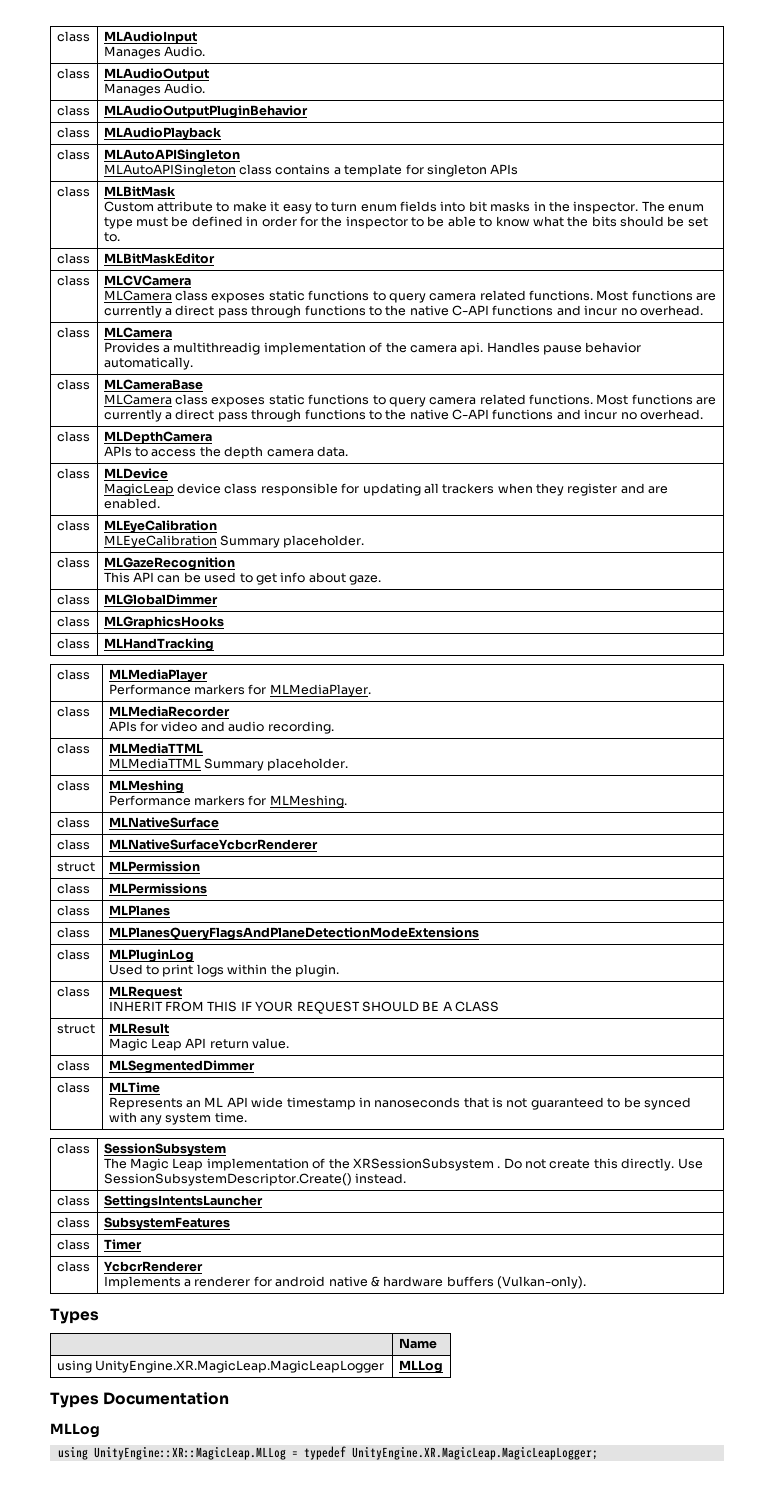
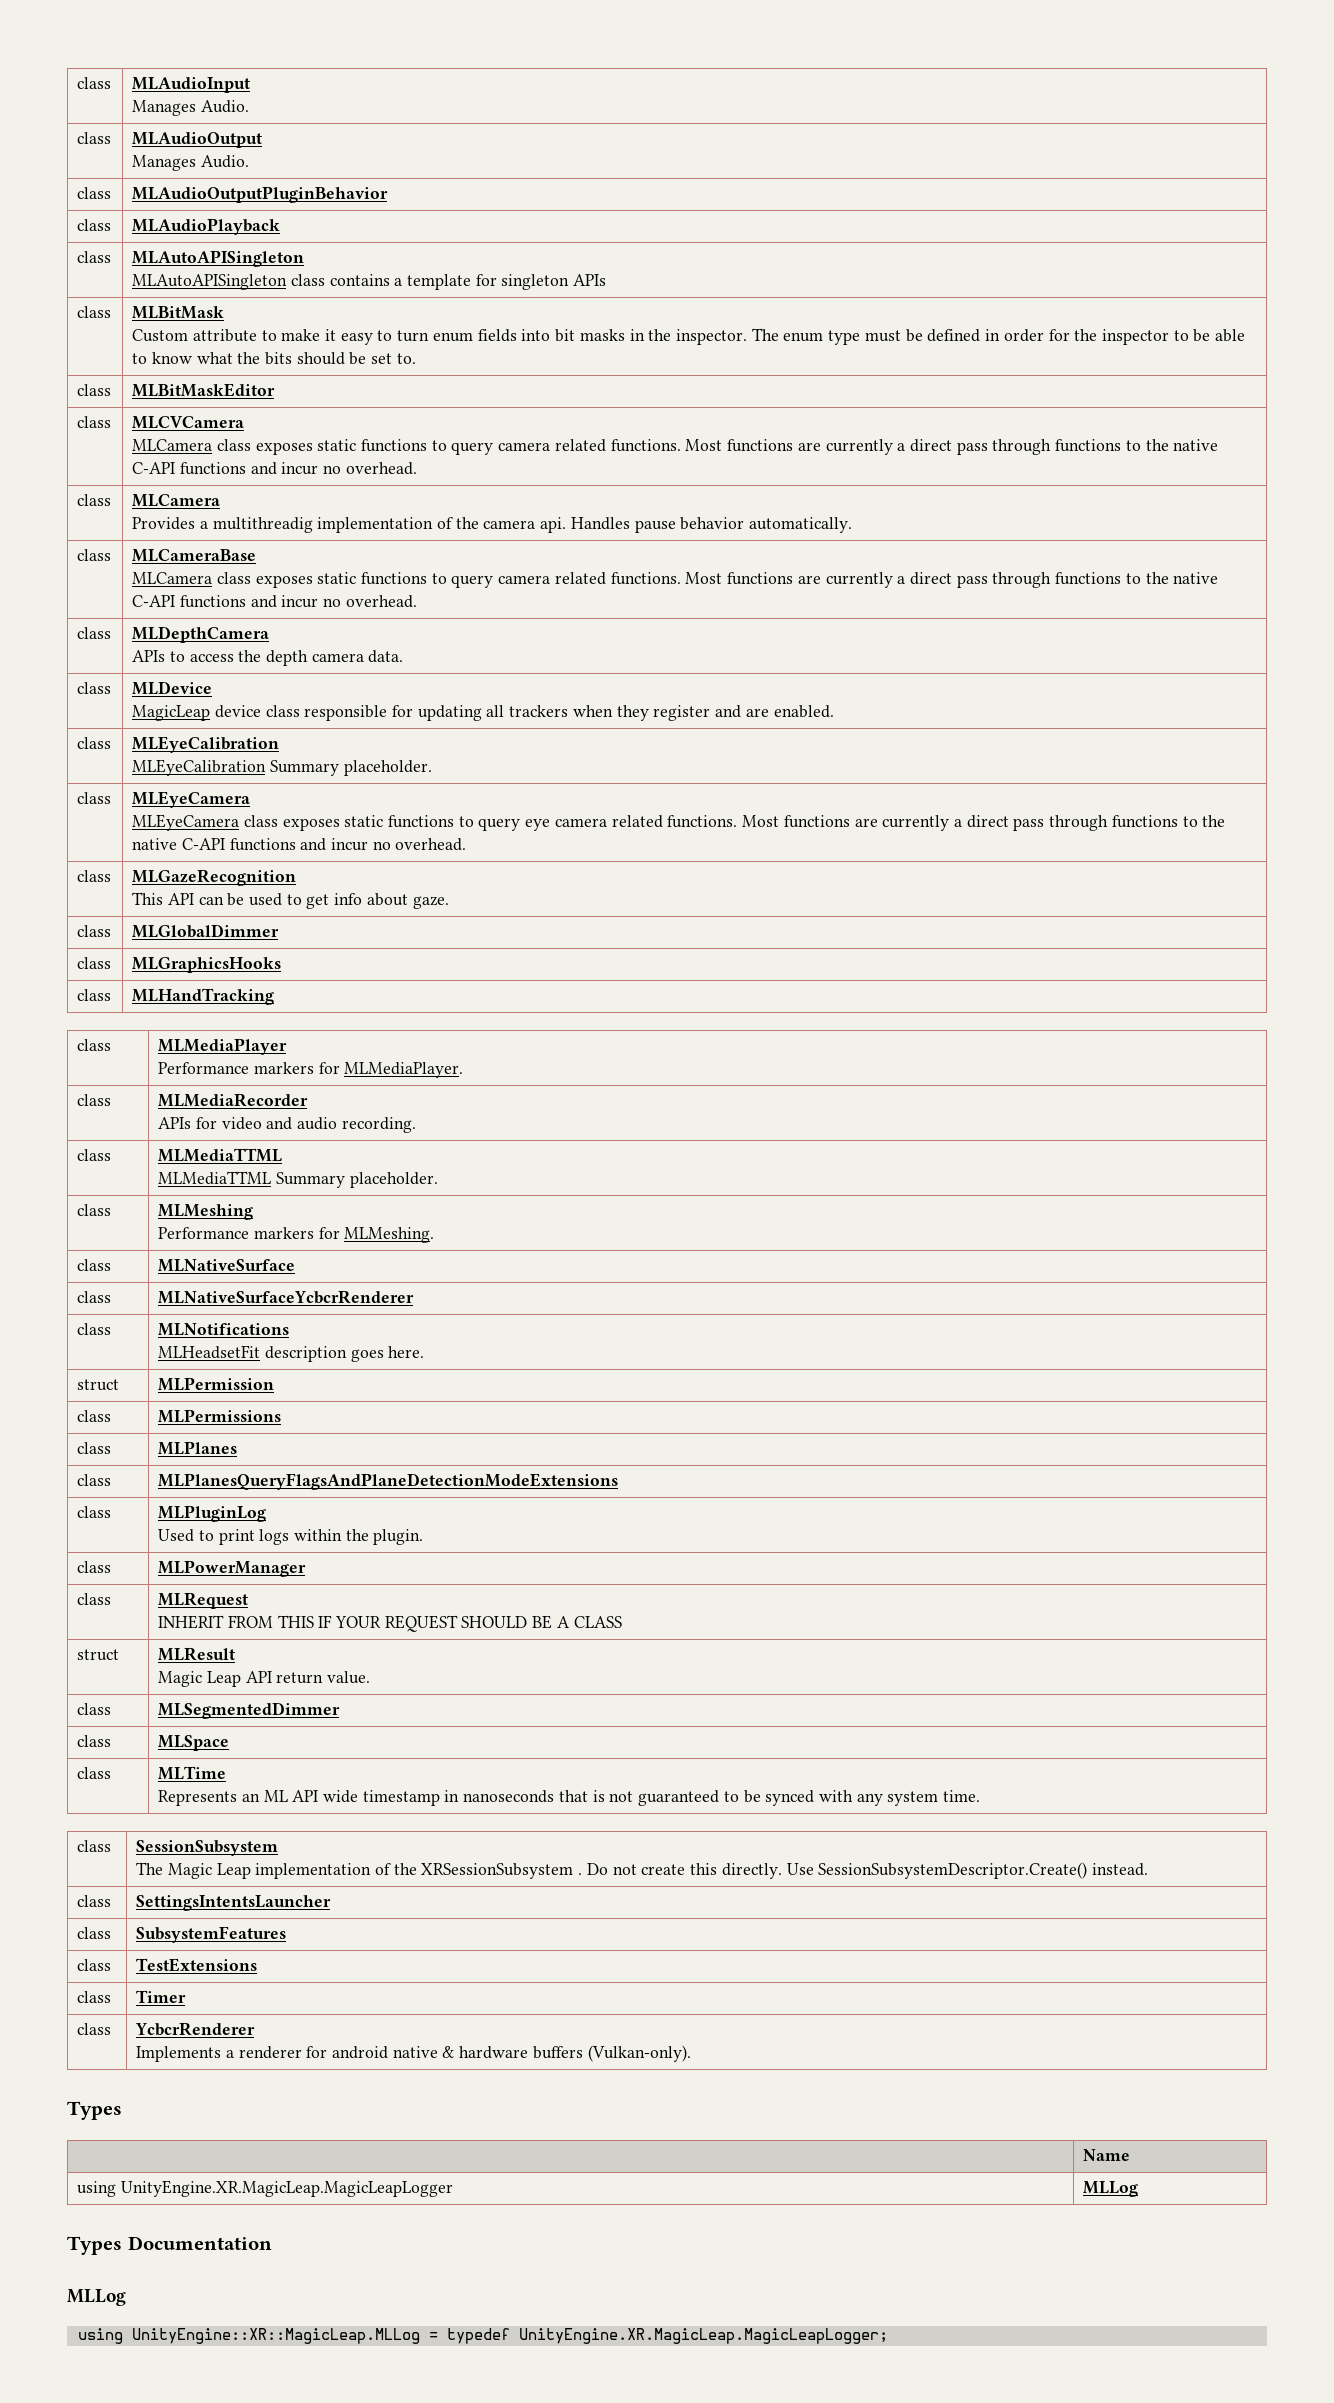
+ class | MLEyeCamera
+ MLEyeCamera class exposes static functions to query eye camera related functions. Most functions are currently a direct pass through functions to the native C-API functions and incur no overhead.
+ class | MLNotifications
+ MLHeadsetFit description goes here.
+ class | MLPowerManager
+ class | MLSpace
+ class | TestExtensions

